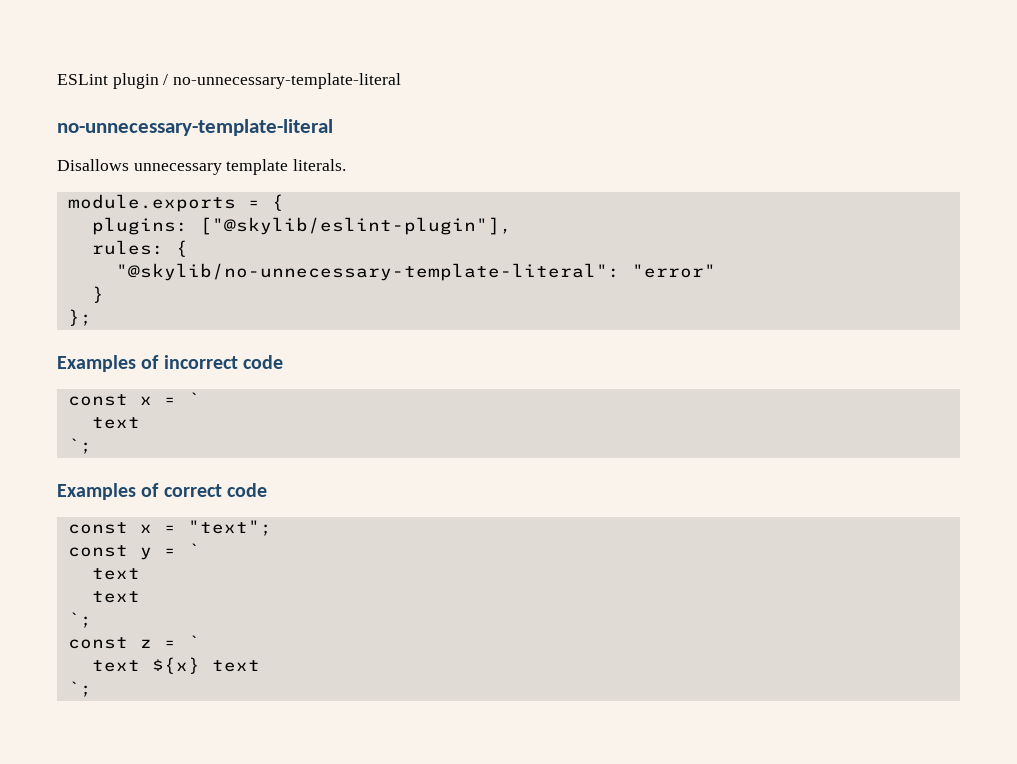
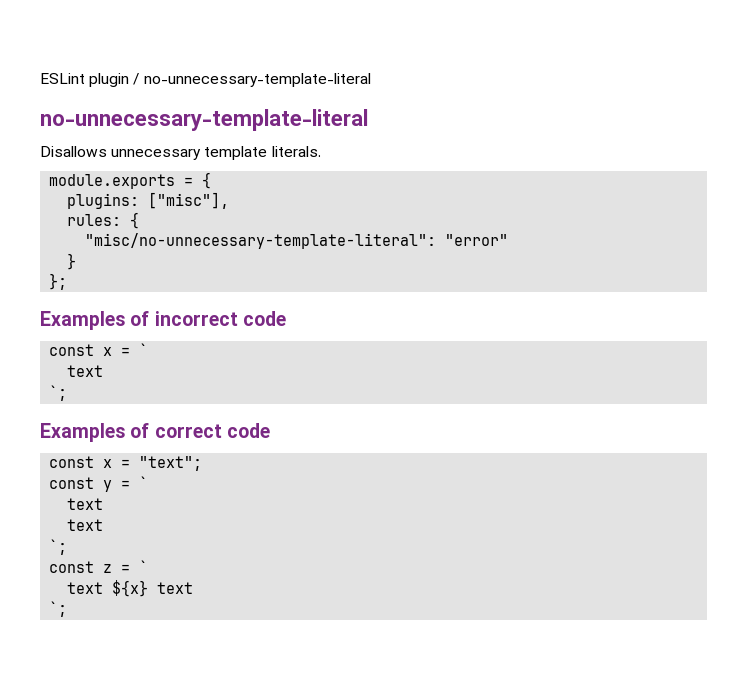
- plugins: ["@skylib/eslint-plugin"],
+ plugins: ["misc"],
- "@skylib/no-unnecessary-template-literal": "error"
+ "misc/no-unnecessary-template-literal": "error"

